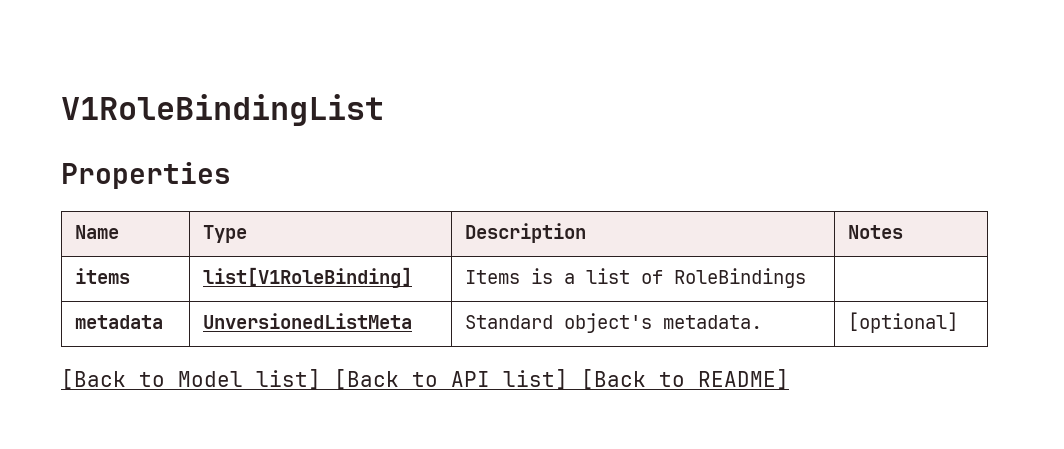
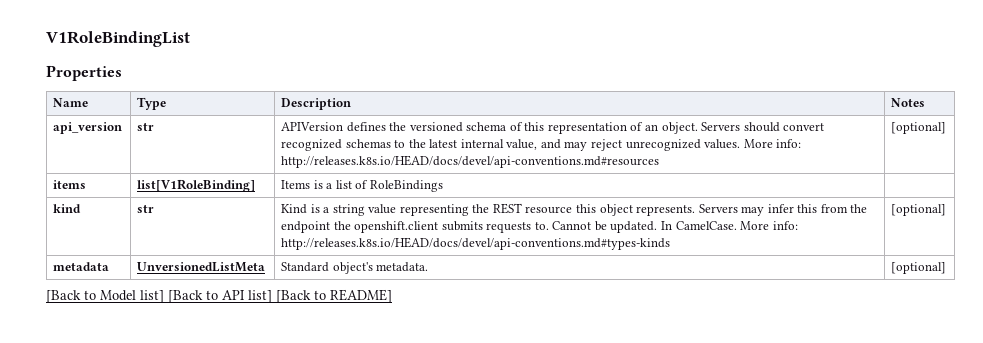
+ api_version | str | APIVersion defines the versioned schema of this representation of an object. Servers should convert recognized schemas to the latest internal value, and may reject unrecognized values. More info: http://releases.k8s.io/HEAD/docs/devel/api-conventions.md#resources | [optional]
+ kind | str | Kind is a string value representing the REST resource this object represents. Servers may infer this from the endpoint the openshift.client submits requests to. Cannot be updated. In CamelCase. More info: http://releases.k8s.io/HEAD/docs/devel/api-conventions.md#types-kinds | [optional]

